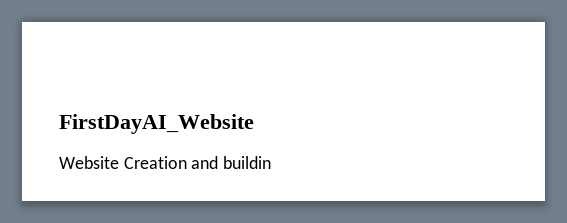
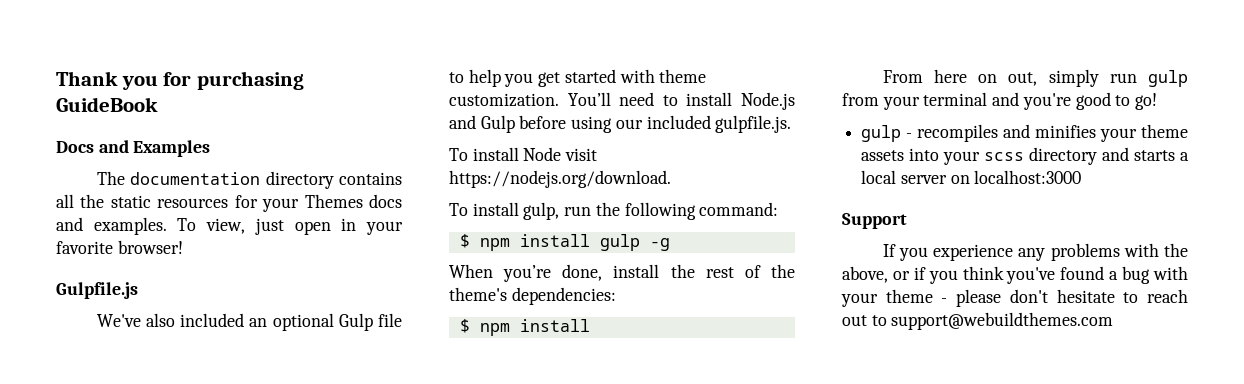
- FirstDayAI_Website
- Website Creation and buildin
+ Thank you for purchasing GuideBook
+ Docs and Examples
+ The documentation directory contains all the static resources for your Themes docs and examples. To view, just open in your favorite browser!
+ Gulpfile.js
+ We've also included an optional Gulp file to help you get started with theme customization. You’ll need to install Node.js and Gulp before using our included gulpfile.js.
+ To install Node visit https://nodejs.org/download.
+ To install gulp, run the following command:
+ $ npm install gulp -g
+ When you’re done, install the rest of the theme's dependencies:
+ $ npm install
+ From here on out, simply run gulp from your terminal and you're good to go!
+ gulp - recompiles and minifies your theme assets into your scss directory and starts a local server on localhost:3000
+ Support
+ If you experience any problems with the above, or if you think you've found a bug with your theme - please don't hesitate to reach out to support@webuildthemes.com

